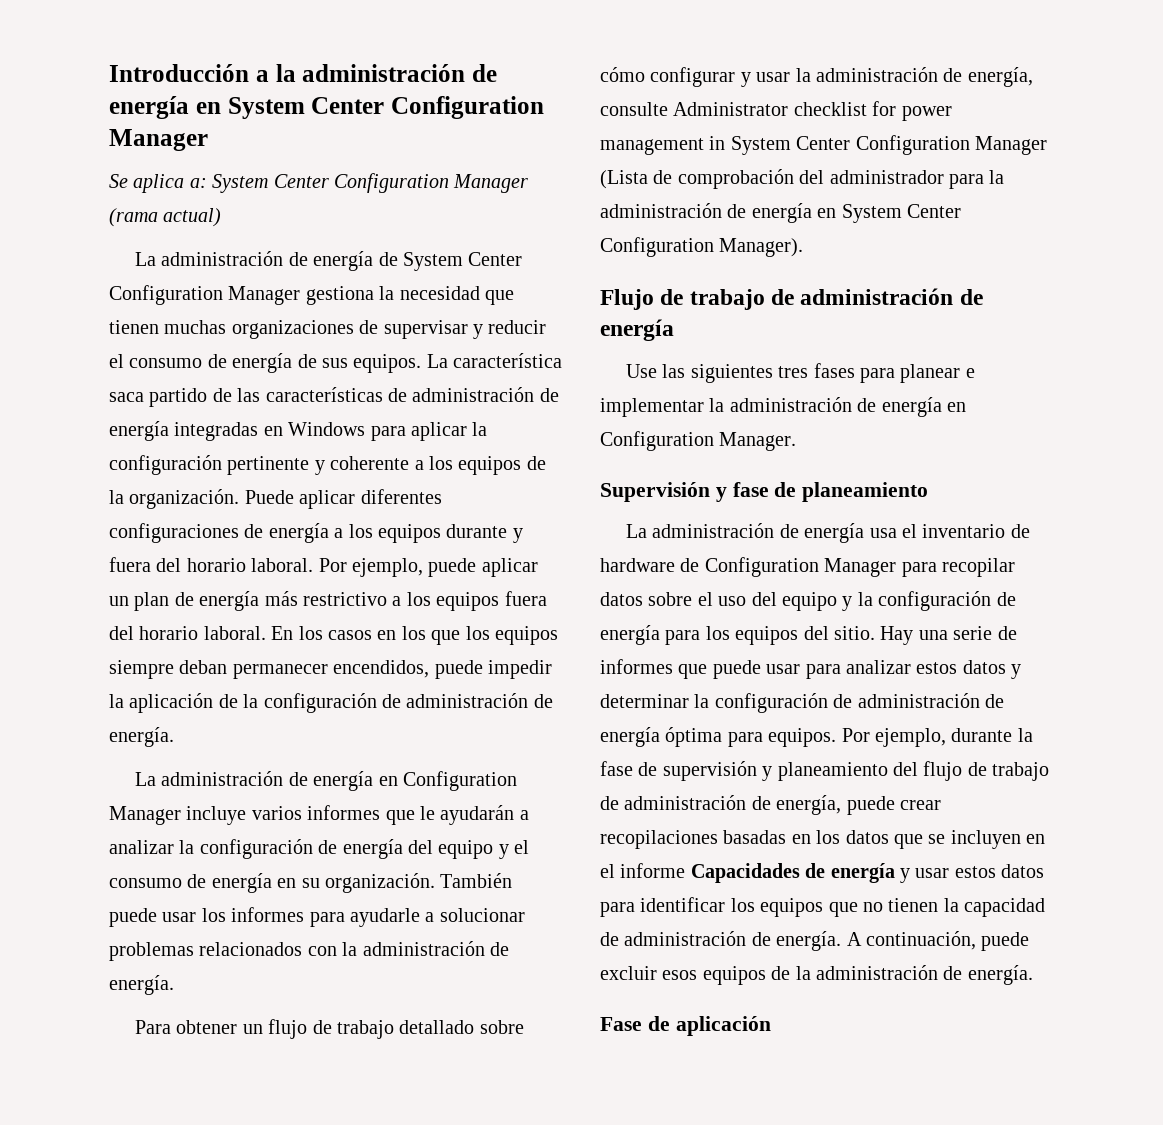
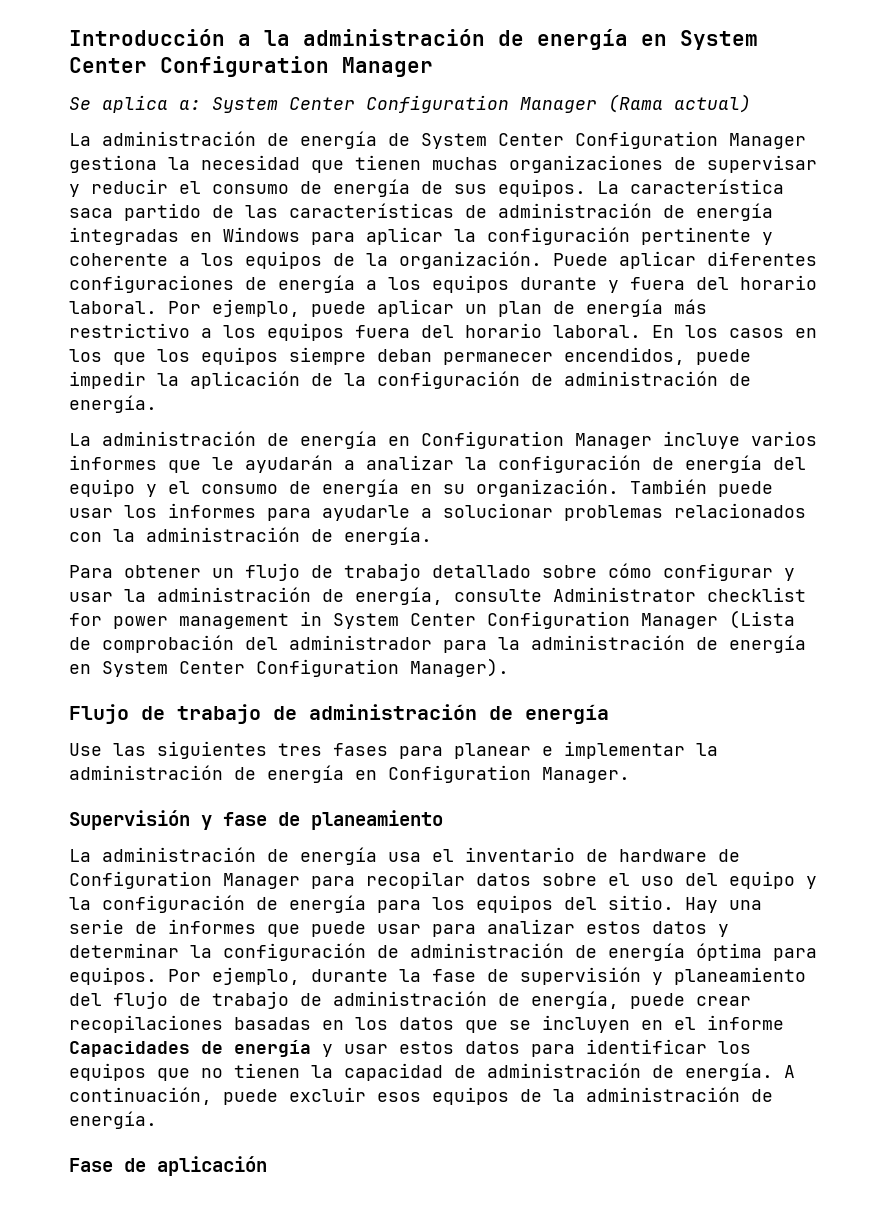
- Se aplica a: System Center Configuration Manager (rama actual)
+ Se aplica a: System Center Configuration Manager (Rama actual)

